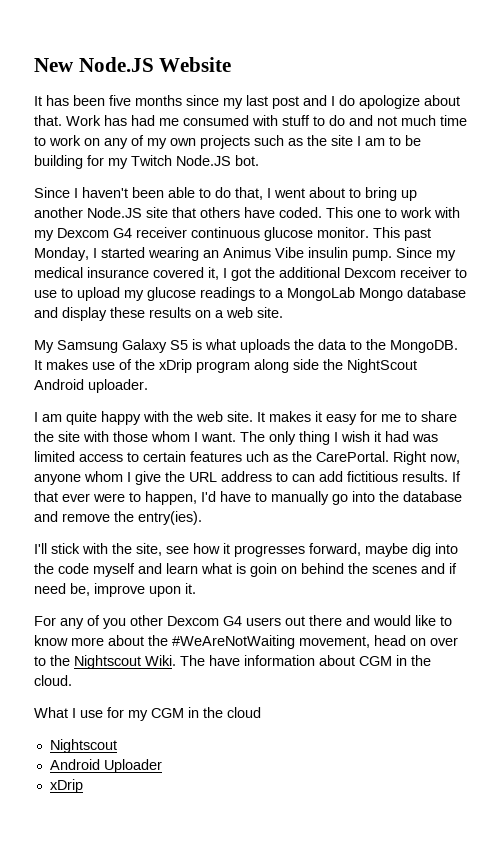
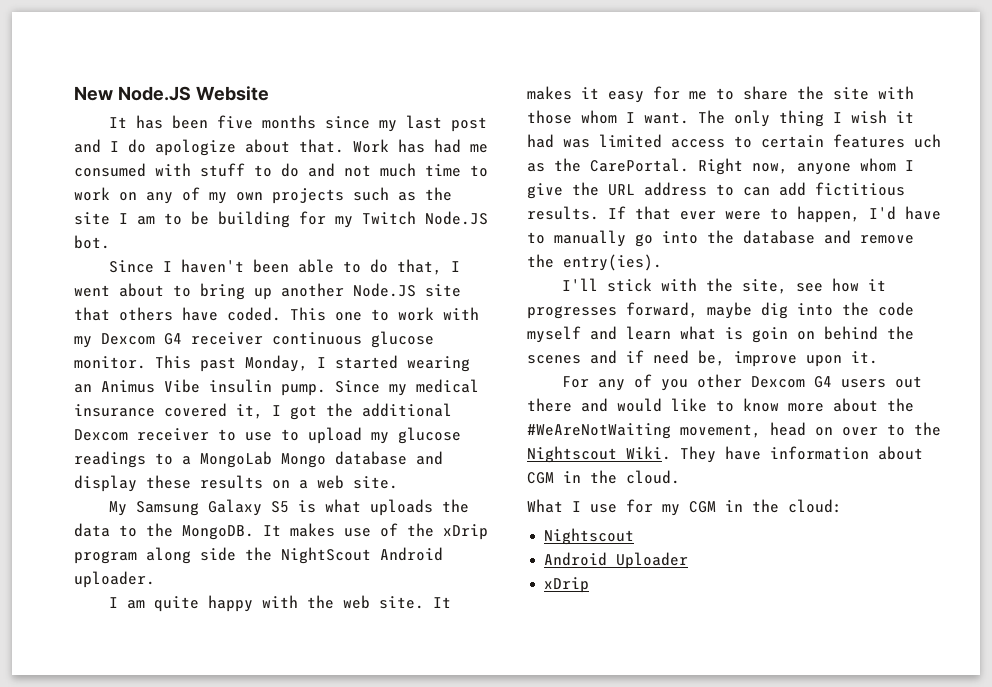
- The have information about CGM in the cloud.
+ They have information about CGM in the cloud.
- What I use for my CGM in the cloud
+ What I use for my CGM in the cloud:

